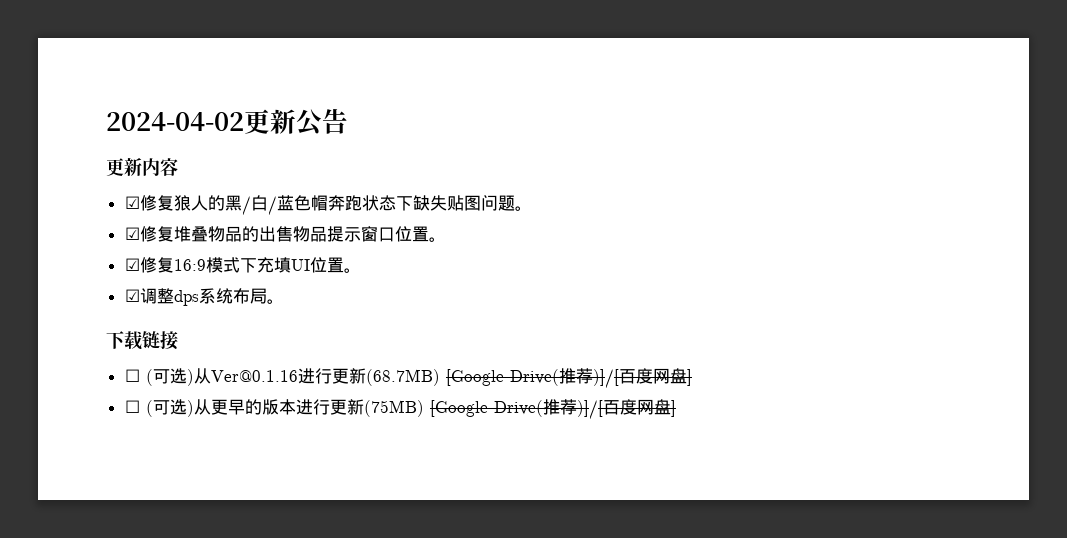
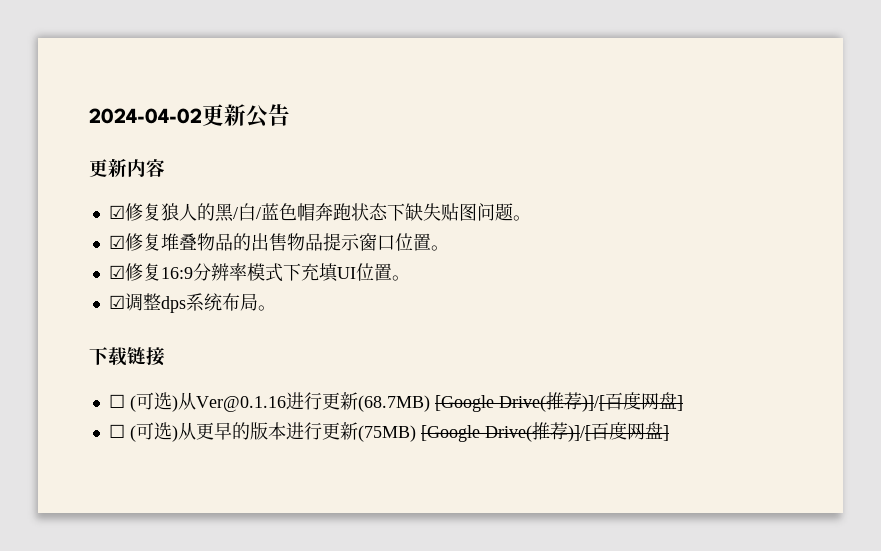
- ☑修复16:9模式下充填UI位置。
+ ☑修复16:9分辨率模式下充填UI位置。

